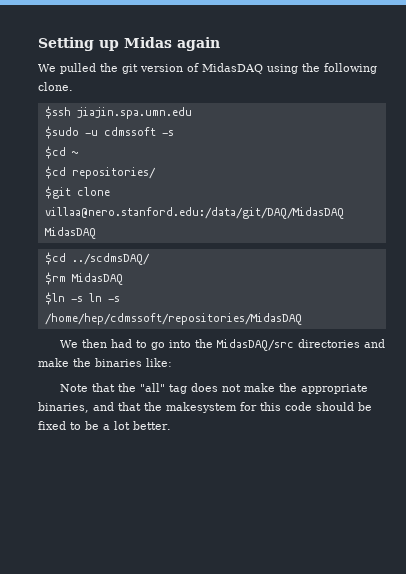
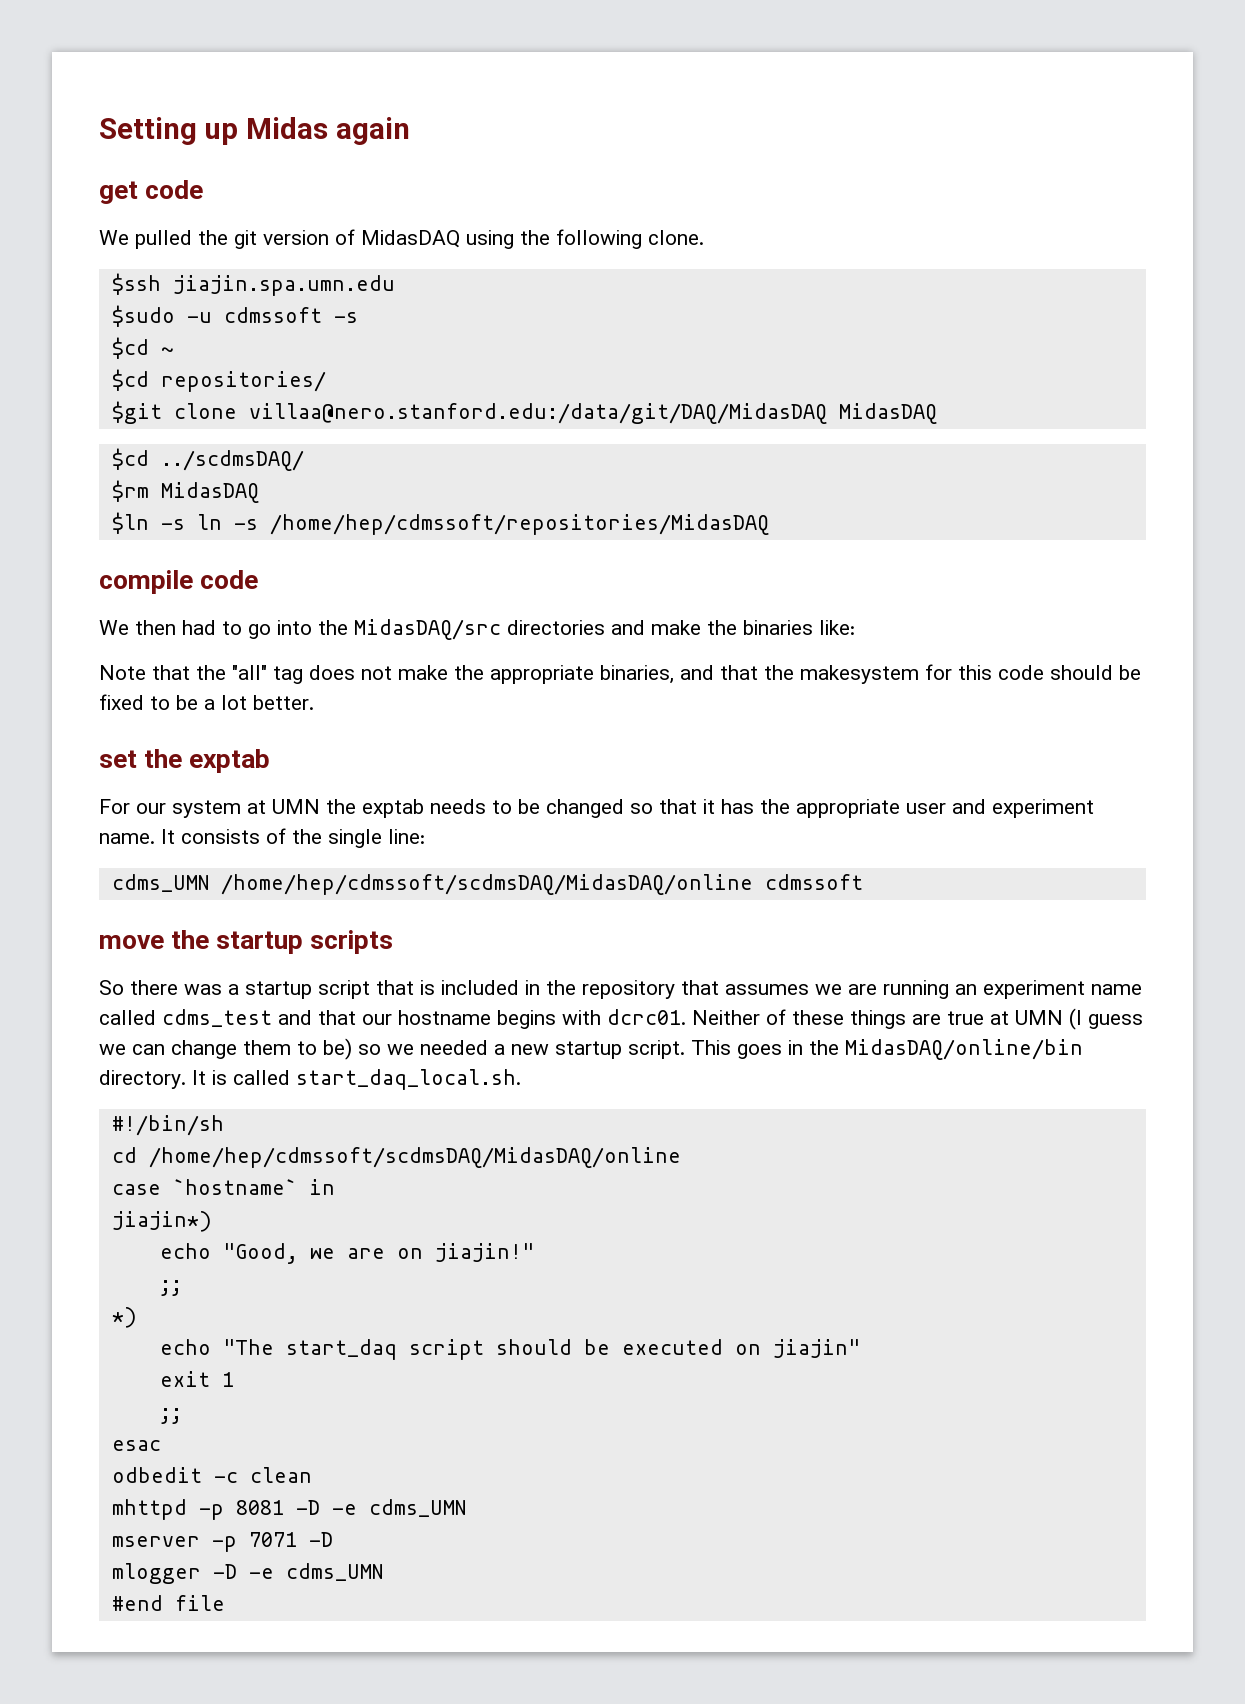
+ get code
+ compile code
+ set the exptab
+ For our system at UMN the exptab needs to be changed so that it has the appropriate user and experiment name. It consists of the single line:
+ cdms_UMN /home/hep/cdmssoft/scdmsDAQ/MidasDAQ/online cdmssoft
+ move the startup scripts
+ So there was a startup script that is included in the repository that assumes we are running an experiment name called cdms_test and that our hostname begins with dcrc01. Neither of these things are true at UMN (I guess we can change them to be) so we needed a new startup script. This goes in the MidasDAQ/online/bin directory. It is called start_daq_local.sh.
+ #!/bin/sh
+ cd /home/hep/cdmssoft/scdmsDAQ/MidasDAQ/online
+ case `hostname` in
+ jiajin*)
+ echo "Good, we are on jiajin!"
+ ;;
+ *)
+ echo "The start_daq script should be executed on jiajin"
+ exit 1
+ ;;
+ esac
+ odbedit -c clean
+ mhttpd -p 8081 -D -e cdms_UMN
+ mserver -p 7071 -D
+ mlogger -D -e cdms_UMN
+ #end file

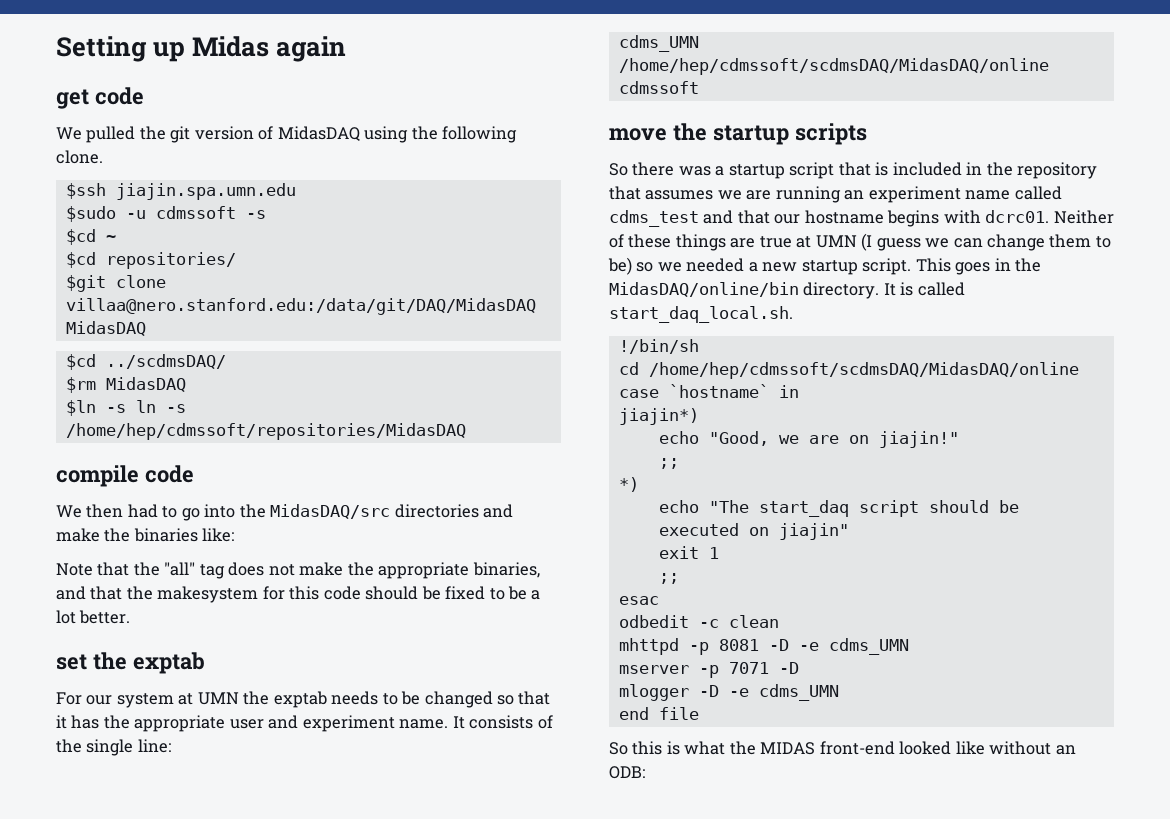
- #!/bin/sh
+ !/bin/sh
- #end file
+ end file
+ So this is what the MIDAS front-end looked like without an ODB:

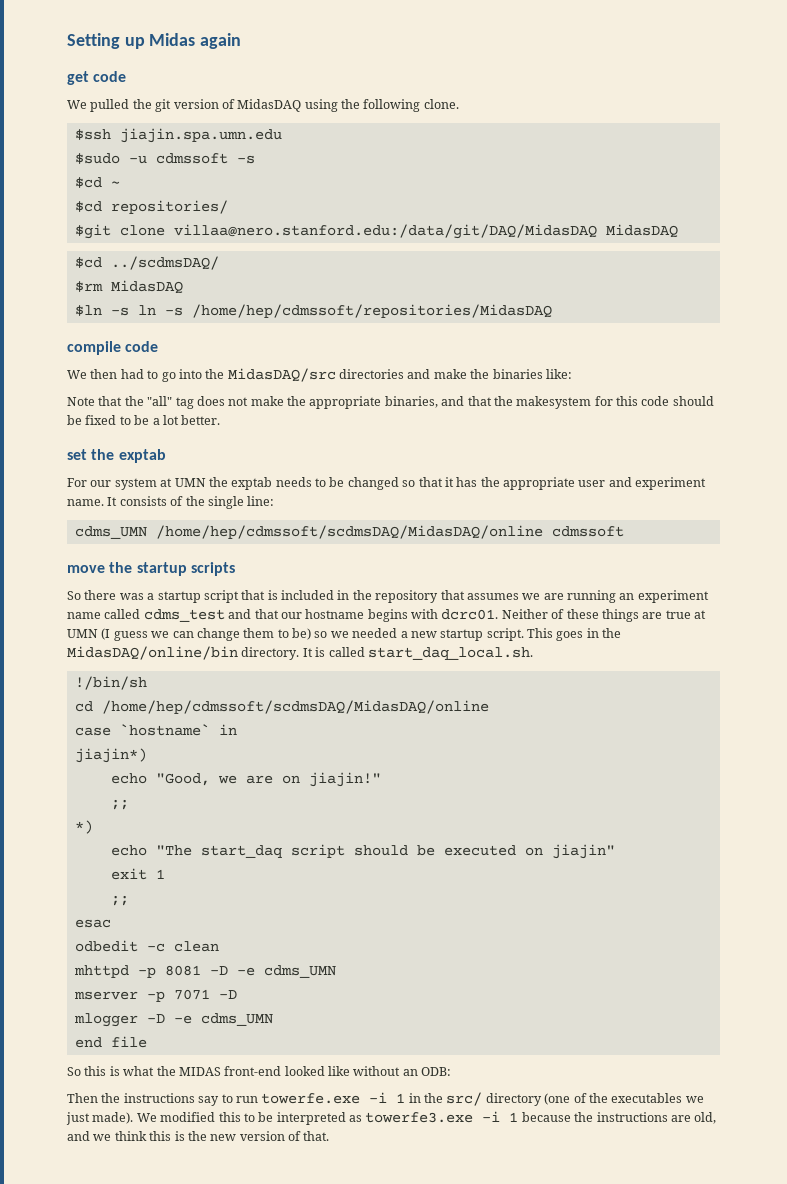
+ Then the instructions say to run towerfe.exe -i 1 in the src/ directory (one of the executables we just made). We modified this to be interpreted as towerfe3.exe -i 1 because the instructions are old, and we think this is the new version of that.

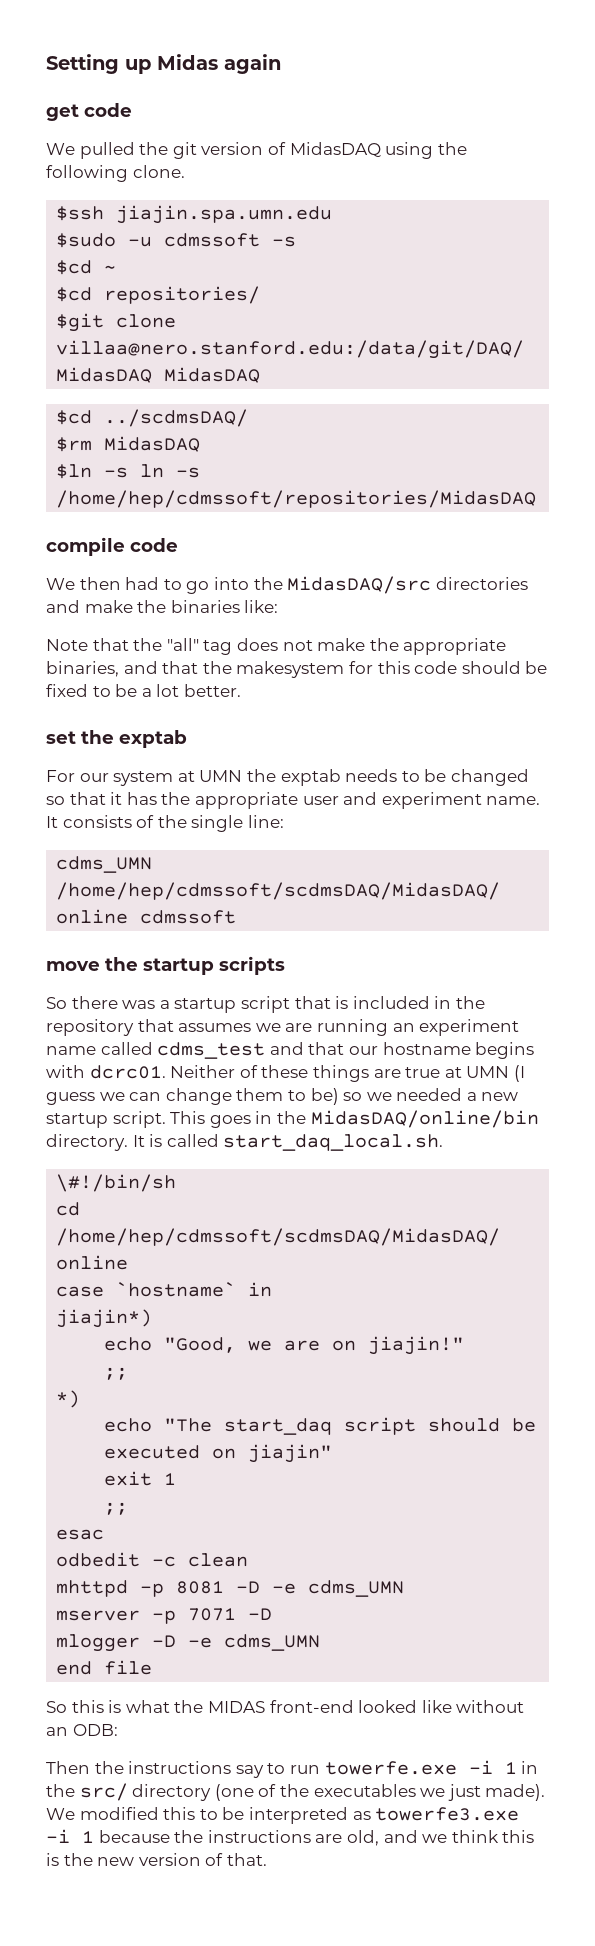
- !/bin/sh
+ \#!/bin/sh

